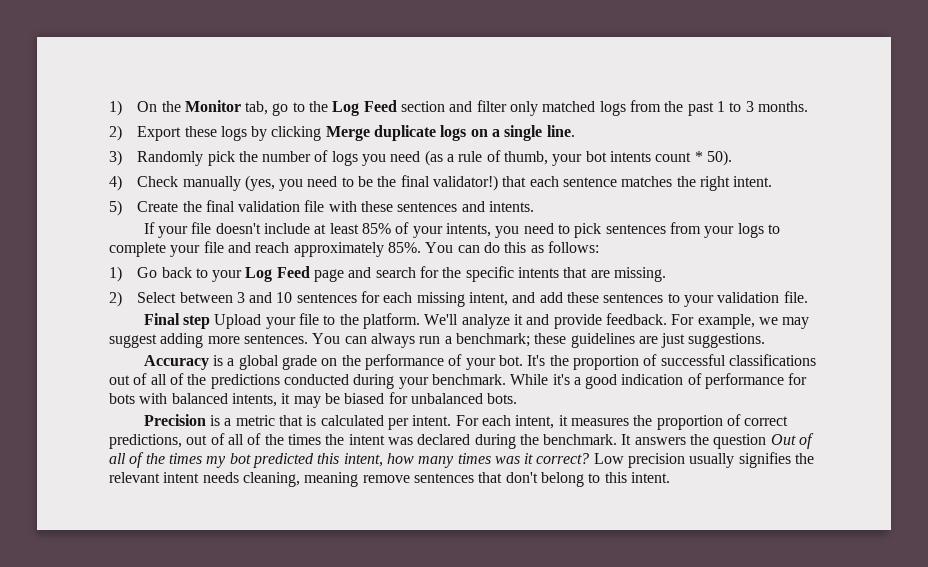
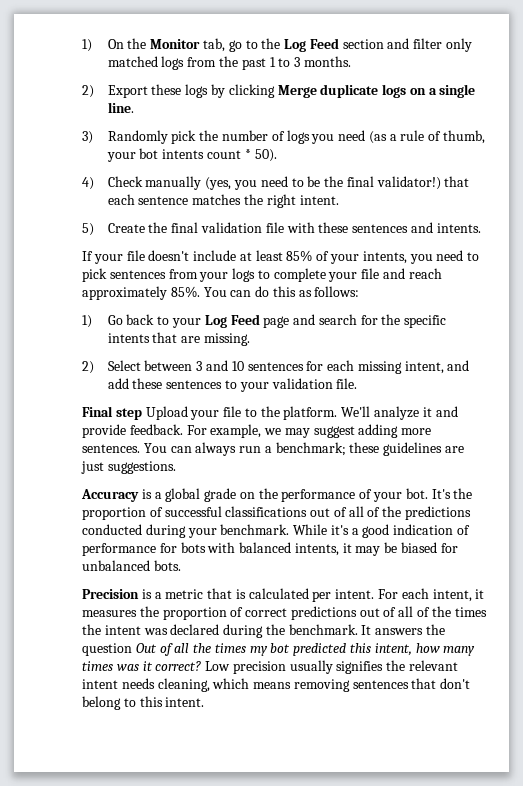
- For each intent, it measures the proportion of correct predictions, out of all of the times the intent was declared during the benchmark.
+ For each intent, it measures the proportion of correct predictions out of all of the times the intent was declared during the benchmark.
- It answers the question Out of all of the times my bot predicted this intent, how many times was it correct?
+ It answers the question Out of all the times my bot predicted this intent, how many times was it correct?
- Low precision usually signifies the relevant intent needs cleaning, meaning remove sentences that don't belong to this intent.
+ Low precision usually signifies the relevant intent needs cleaning, which means removing sentences that don't belong to this intent.

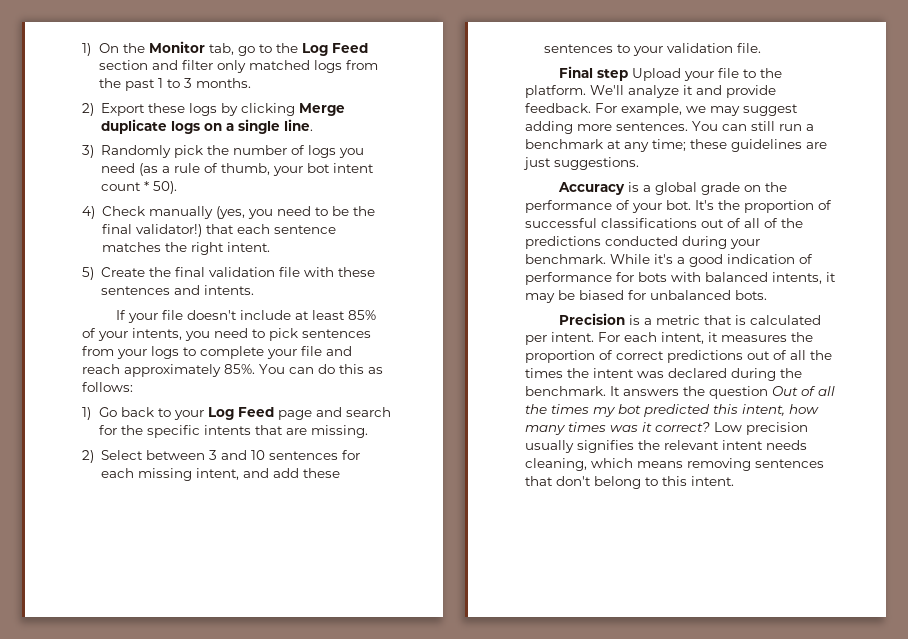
- 3) Randomly pick the number of logs you need (as a rule of thumb, your bot intents count * 50).
+ 3) Randomly pick the number of logs you need (as a rule of thumb, your bot intent count * 50).
- You can always run a benchmark; these guidelines are just suggestions.
+ You can still run a benchmark at any time; these guidelines are just suggestions.
- For each intent, it measures the proportion of correct predictions out of all of the times the intent was declared during the benchmark.
+ For each intent, it measures the proportion of correct predictions out of all the times the intent was declared during the benchmark.

